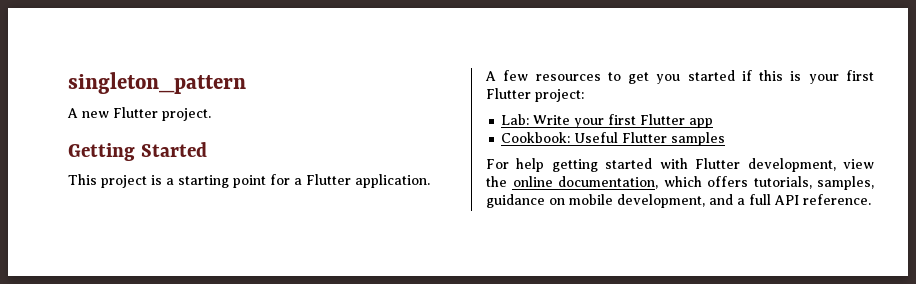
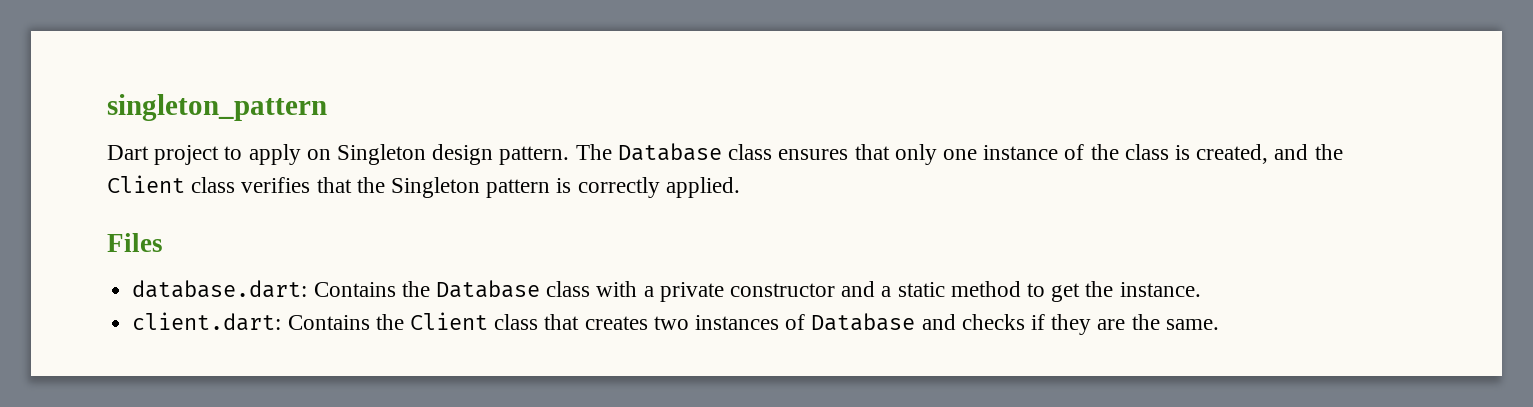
- A new Flutter project.
- Getting Started
- This project is a starting point for a Flutter application.
- A few resources to get you started if this is your first Flutter project:
- Lab: Write your first Flutter app
- Cookbook: Useful Flutter samples
- For help getting started with Flutter development, view the online documentation, which offers tutorials, samples, guidance on mobile development, and a full API reference.
+ Dart project to apply on Singleton design pattern. The Database class ensures that only one instance of the class is created, and the Client class verifies that the Singleton pattern is correctly applied.
+ Files
+ database.dart: Contains the Database class with a private constructor and a static method to get the instance.
+ client.dart: Contains the Client class that creates two instances of Database and checks if they are the same.

